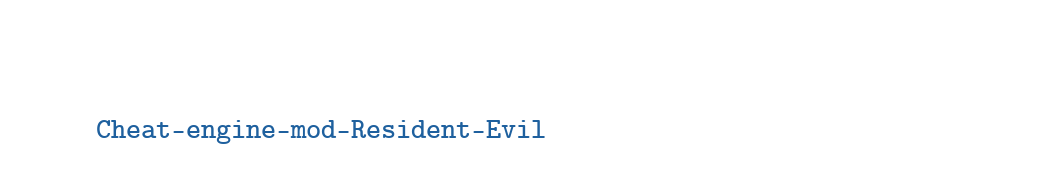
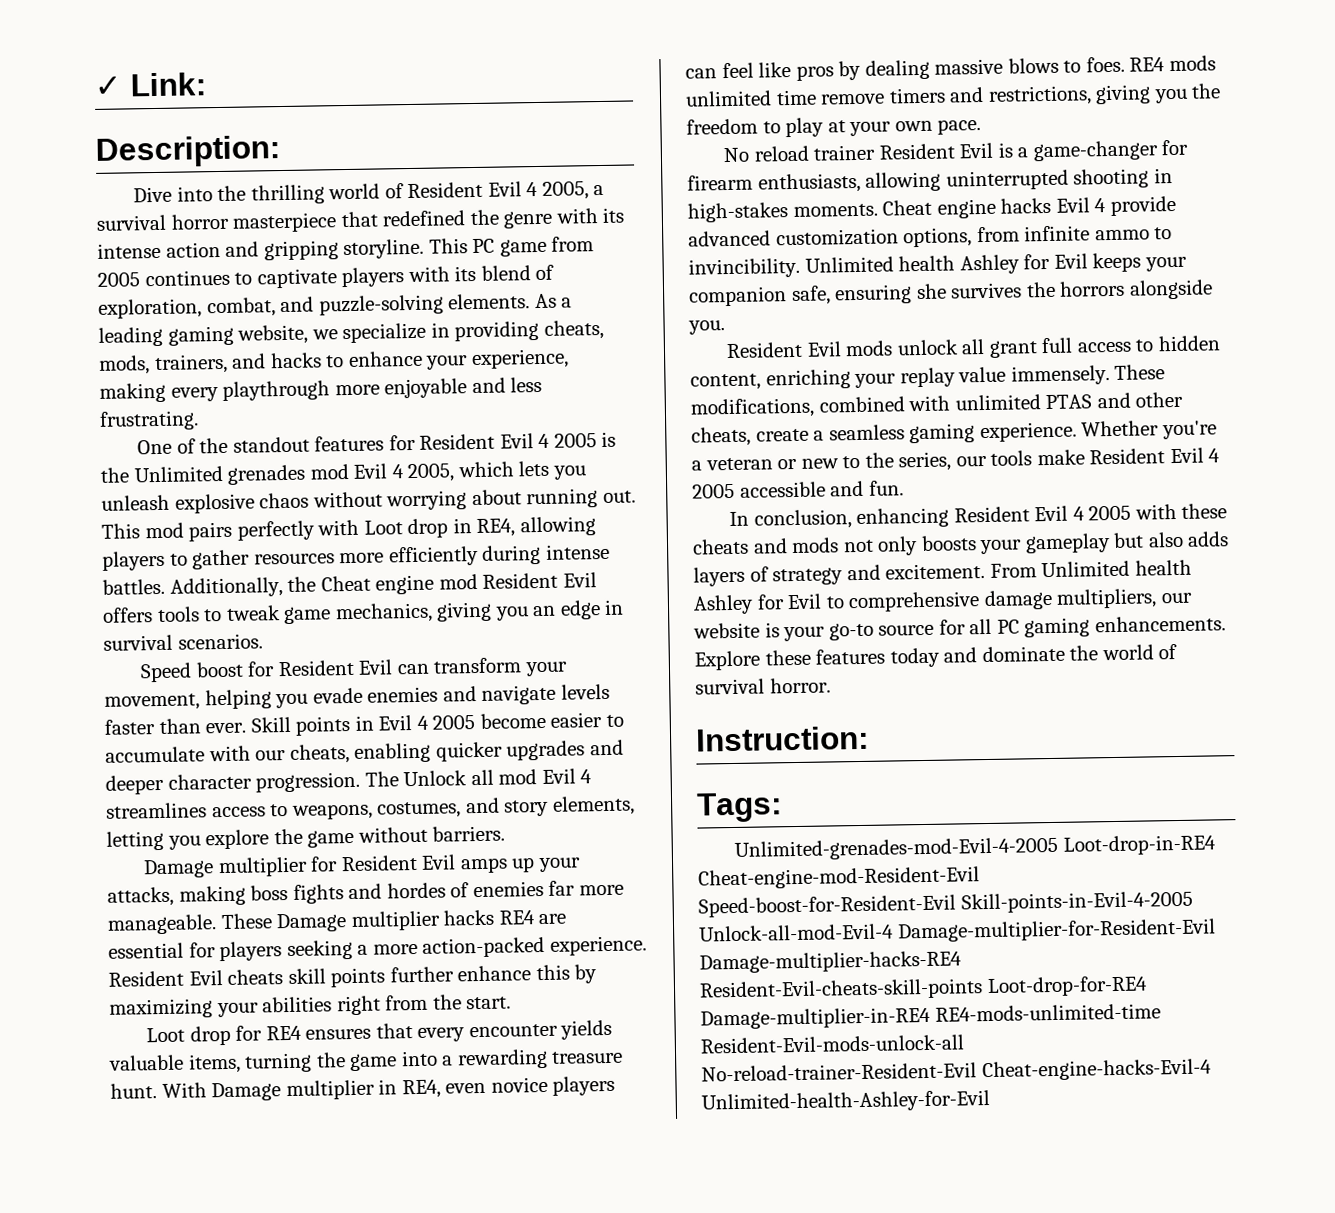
- Cheat-engine-mod-Resident-Evil
+ ✓ Link:
+ Description:
+ Dive into the thrilling world of Resident Evil 4 2005, a survival horror masterpiece that redefined the genre with its intense action and gripping storyline. This PC game from 2005 continues to captivate players with its blend of exploration, combat, and puzzle-solving elements. As a leading gaming website, we specialize in providing cheats, mods, trainers, and hacks to enhance your experience, making every playthrough more enjoyable and less frustrating.
+ One of the standout features for Resident Evil 4 2005 is the Unlimited grenades mod Evil 4 2005, which lets you unleash explosive chaos without worrying about running out. This mod pairs perfectly with Loot drop in RE4, allowing players to gather resources more efficiently during intense battles. Additionally, the Cheat engine mod Resident Evil offers tools to tweak game mechanics, giving you an edge in survival scenarios.
+ Speed boost for Resident Evil can transform your movement, helping you evade enemies and navigate levels faster than ever. Skill points in Evil 4 2005 become easier to accumulate with our cheats, enabling quicker upgrades and deeper character progression. The Unlock all mod Evil 4 streamlines access to weapons, costumes, and story elements, letting you explore the game without barriers.
+ Damage multiplier for Resident Evil amps up your attacks, making boss fights and hordes of enemies far more manageable. These Damage multiplier hacks RE4 are essential for players seeking a more action-packed experience. Resident Evil cheats skill points further enhance this by maximizing your abilities right from the start.
+ Loot drop for RE4 ensures that every encounter yields valuable items, turning the game into a rewarding treasure hunt. With Damage multiplier in RE4, even novice players can feel like pros by dealing massive blows to foes. RE4 mods unlimited time remove timers and restrictions, giving you the freedom to play at your own pace.
+ No reload trainer Resident Evil is a game-changer for firearm enthusiasts, allowing uninterrupted shooting in high-stakes moments. Cheat engine hacks Evil 4 provide advanced customization options, from infinite ammo to invincibility. Unlimited health Ashley for Evil keeps your companion safe, ensuring she survives the horrors alongside you.
+ Resident Evil mods unlock all grant full access to hidden content, enriching your replay value immensely. These modifications, combined with unlimited PTAS and other cheats, create a seamless gaming experience. Whether you're a veteran or new to the series, our tools make Resident Evil 4 2005 accessible and fun.
+ In conclusion, enhancing Resident Evil 4 2005 with these cheats and mods not only boosts your gameplay but also adds layers of strategy and excitement. From Unlimited health Ashley for Evil to comprehensive damage multipliers, our website is your go-to source for all PC gaming enhancements. Explore these features today and dominate the world of survival horror.
+ Instruction:
+ Tags:
+ Unlimited-grenades-mod-Evil-4-2005 Loot-drop-in-RE4 Cheat-engine-mod-Resident-Evil Speed-boost-for-Resident-Evil Skill-points-in-Evil-4-2005 Unlock-all-mod-Evil-4 Damage-multiplier-for-Resident-Evil Damage-multiplier-hacks-RE4 Resident-Evil-cheats-skill-points Loot-drop-for-RE4 Damage-multiplier-in-RE4 RE4-mods-unlimited-time Resident-Evil-mods-unlock-all No-reload-trainer-Resident-Evil Cheat-engine-hacks-Evil-4 Unlimited-health-Ashley-for-Evil

